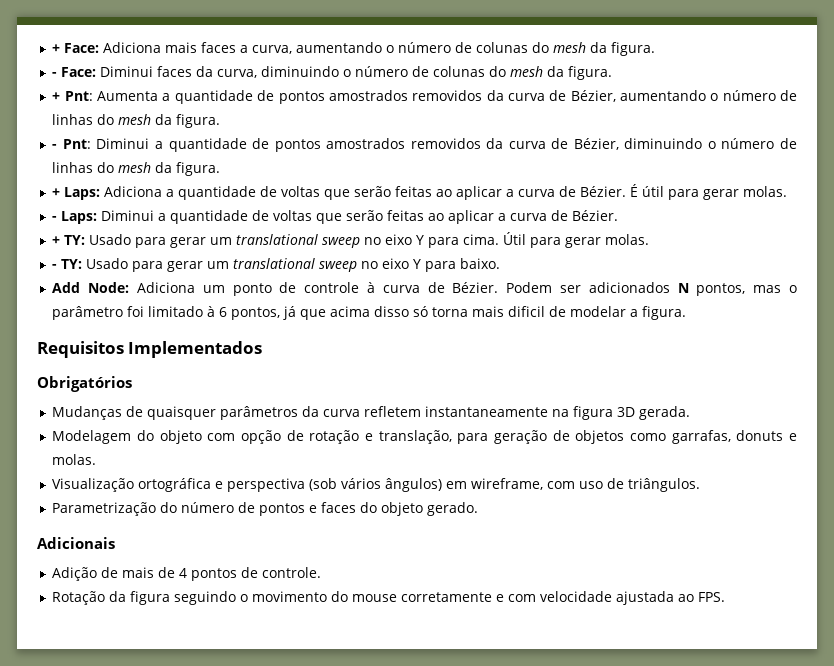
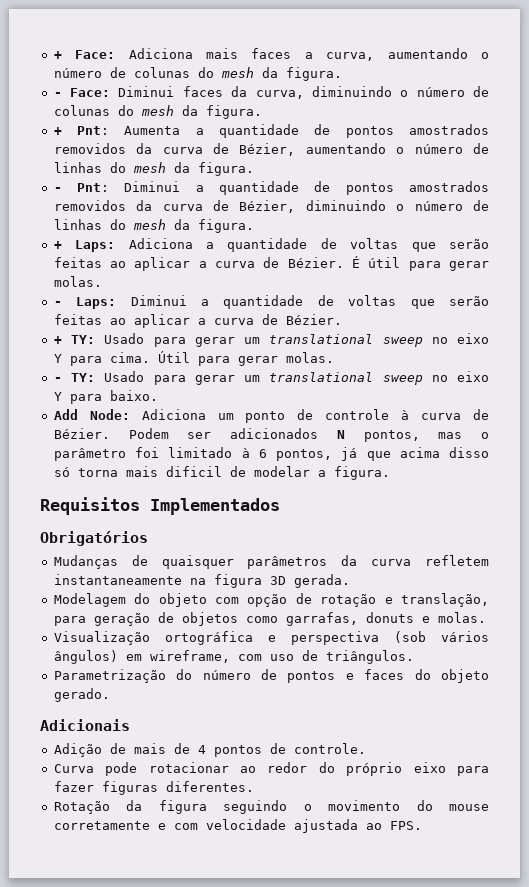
+ Curva pode rotacionar ao redor do próprio eixo para fazer figuras diferentes.

